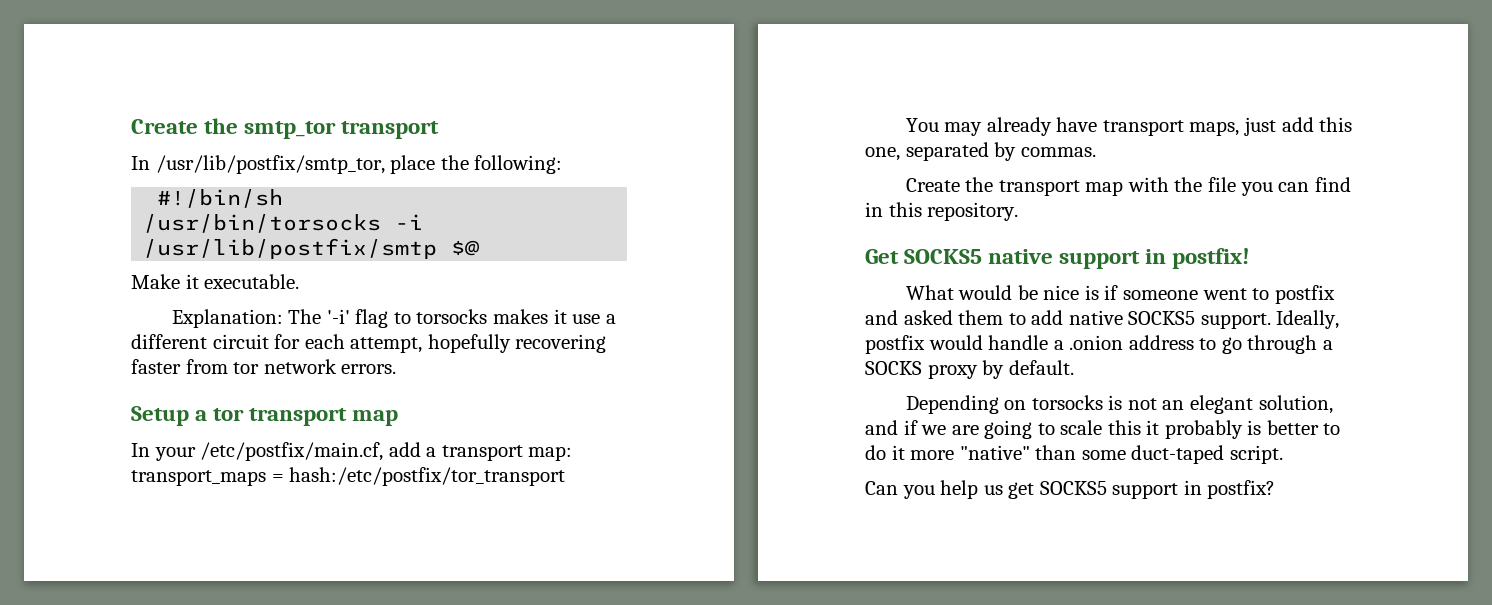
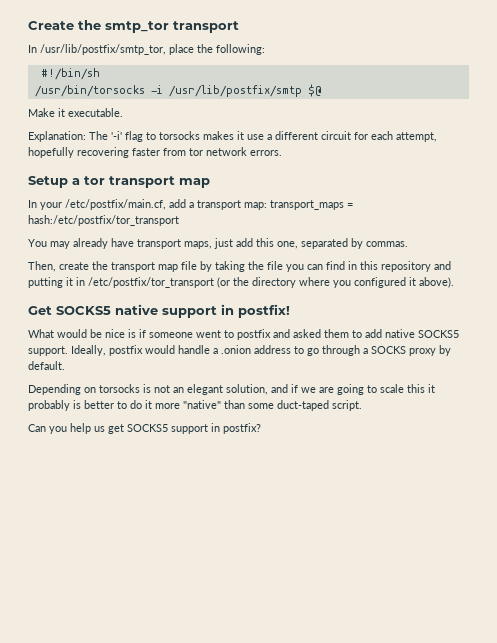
- Create the transport map with the file you can find in this repository.
+ Then, create the transport map file by taking the file you can find in this repository and putting it in /etc/postfix/tor_transport (or the directory where you configured it above).

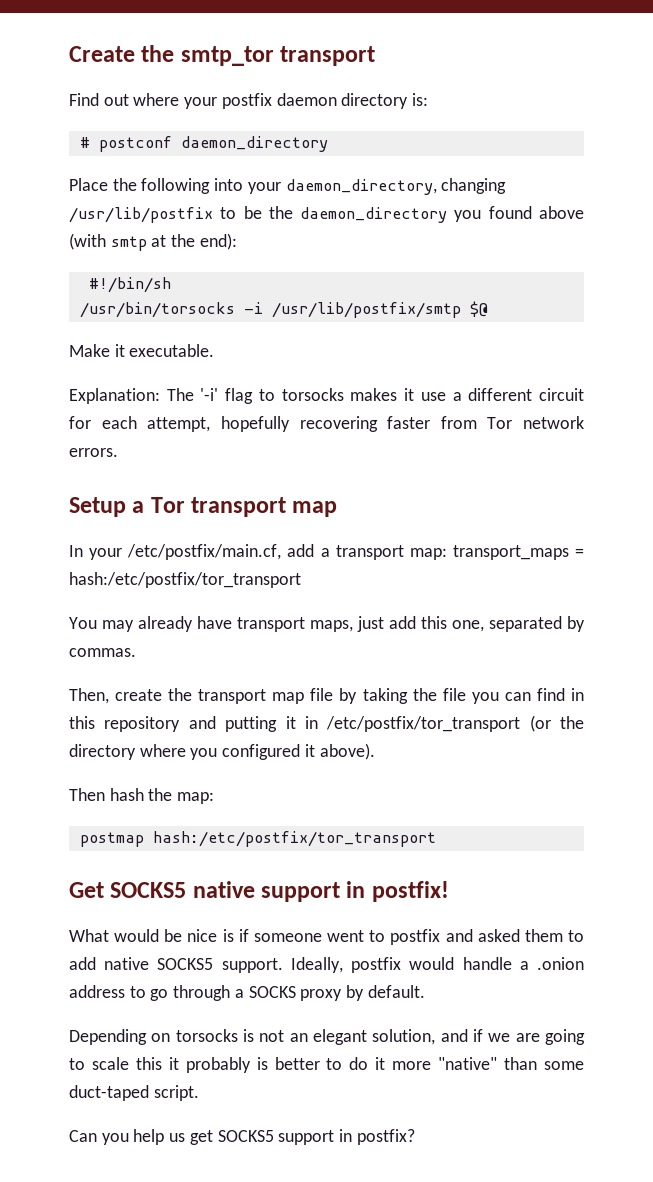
- In /usr/lib/postfix/smtp_tor, place the following:
+ Find out where your postfix daemon directory is:
+ # postconf daemon_directory
+ Place the following into your daemon_directory, changing /usr/lib/postfix to be the daemon_directory you found above (with smtp at the end):
- Explanation: The '-i' flag to torsocks makes it use a different circuit for each attempt, hopefully recovering faster from tor network errors.
+ Explanation: The '-i' flag to torsocks makes it use a different circuit for each attempt, hopefully recovering faster from Tor network errors.
- Setup a tor transport map
+ Setup a Tor transport map
+ Then hash the map:
+ postmap hash:/etc/postfix/tor_transport

